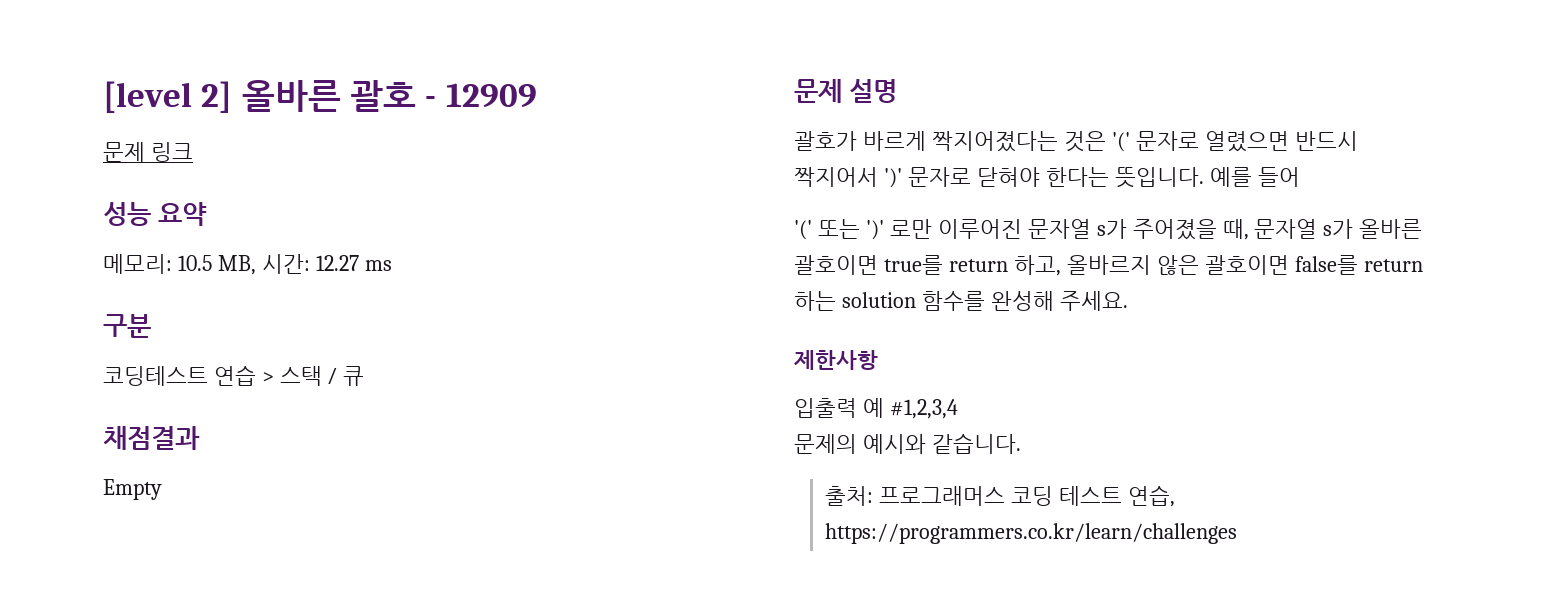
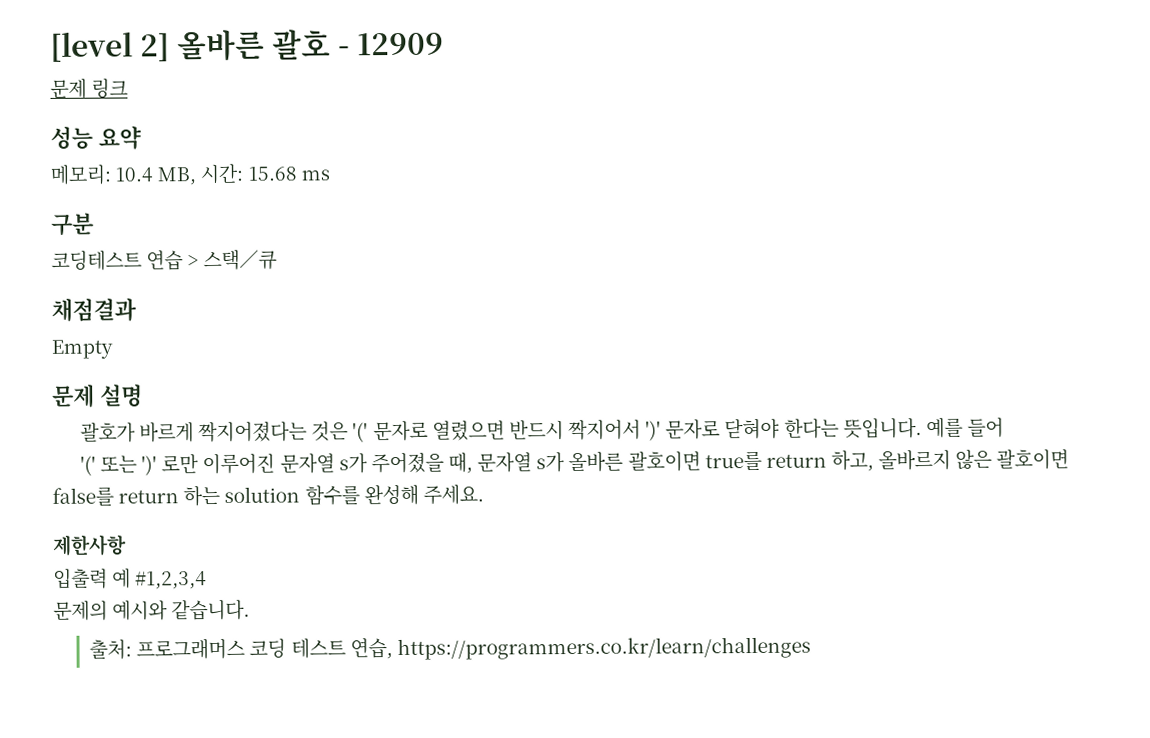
- 메모리: 10.5 MB, 시간: 12.27 ms
+ 메모리: 10.4 MB, 시간: 15.68 ms

